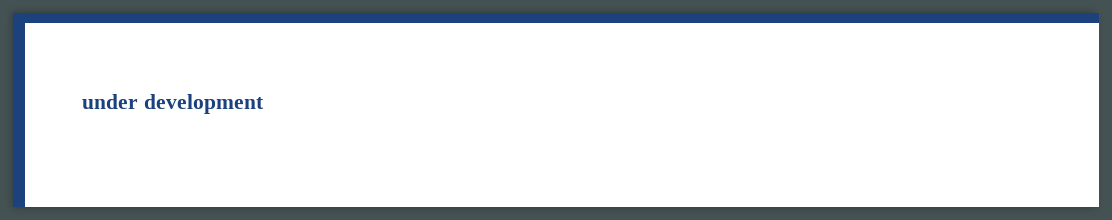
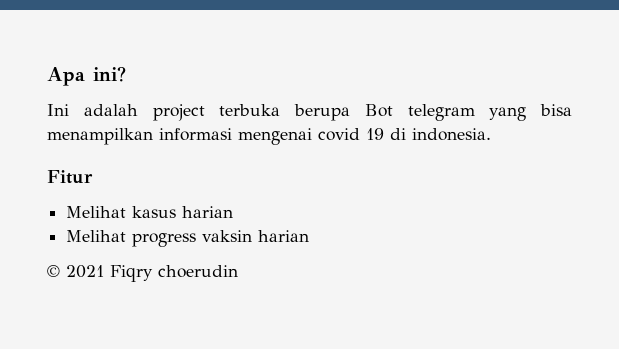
- under development
+ Apa ini?
+ Ini adalah project terbuka berupa Bot telegram yang bisa menampilkan informasi mengenai covid 19 di indonesia.
+ Fitur
+ Melihat kasus harian
+ Melihat progress vaksin harian
+ © 2021 Fiqry choerudin

